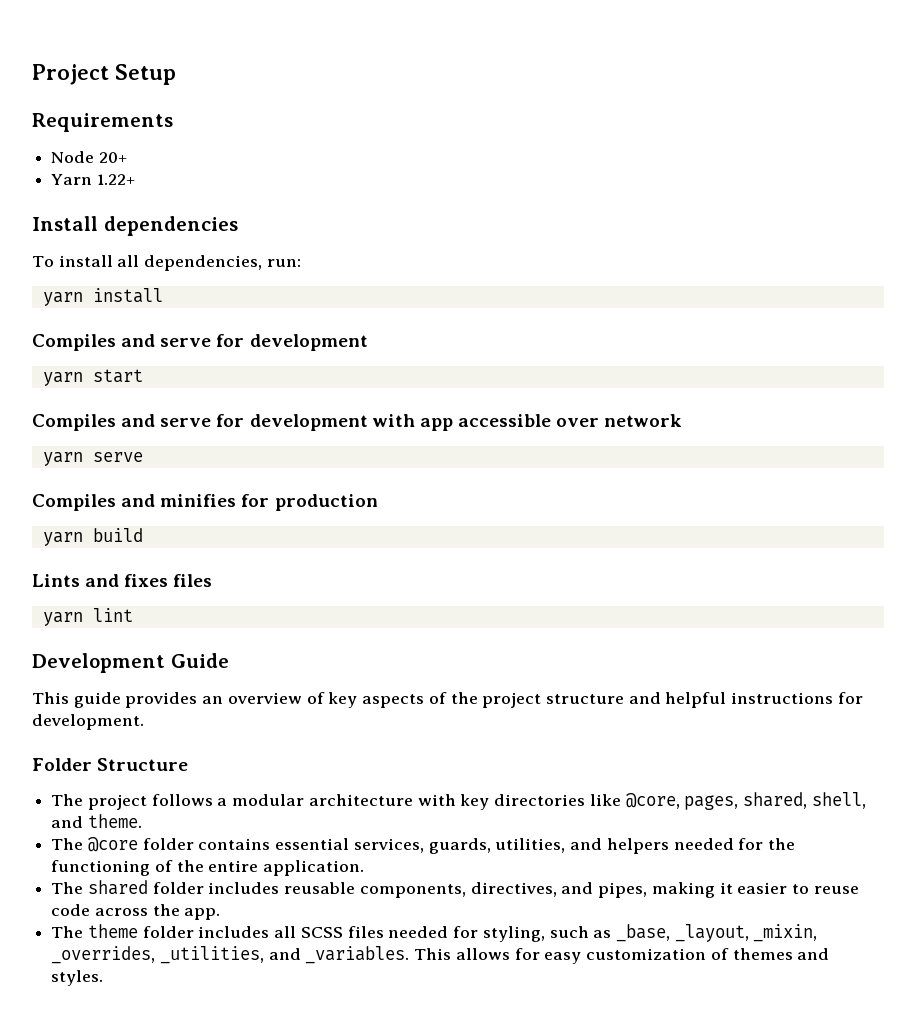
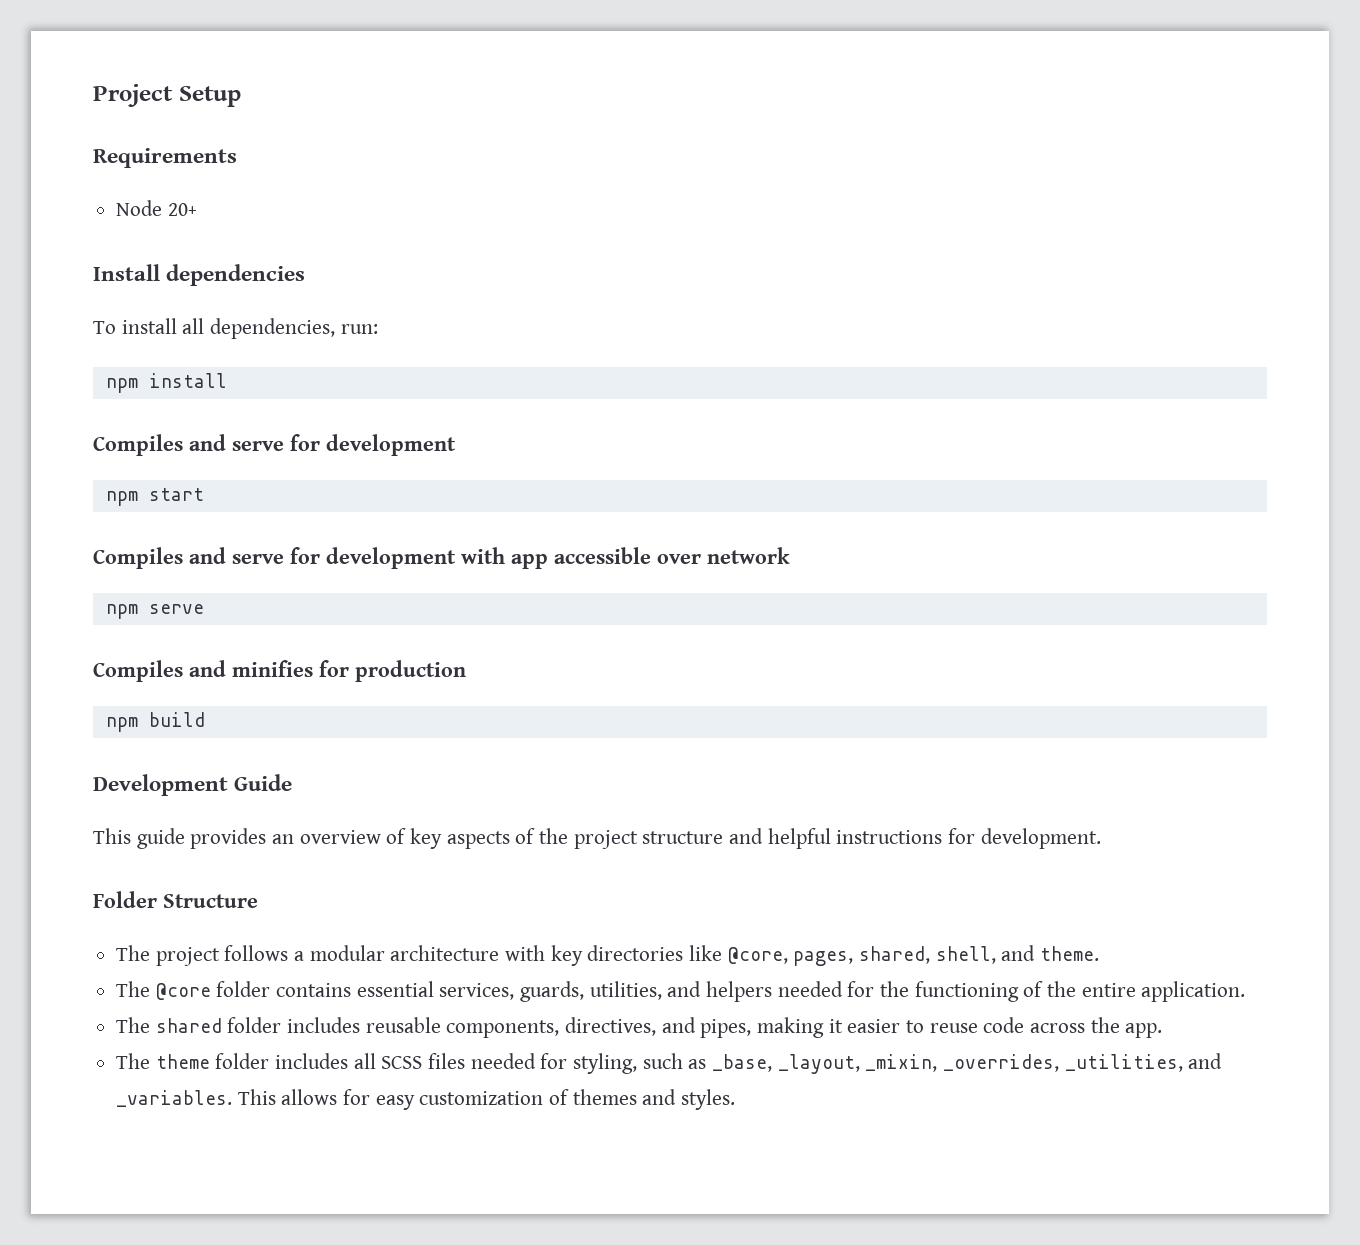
- Yarn 1.22+
- yarn install
+ npm install
- yarn start
+ npm start
- yarn serve
+ npm serve
- yarn build
+ npm build
- Lints and fixes files
- yarn lint

